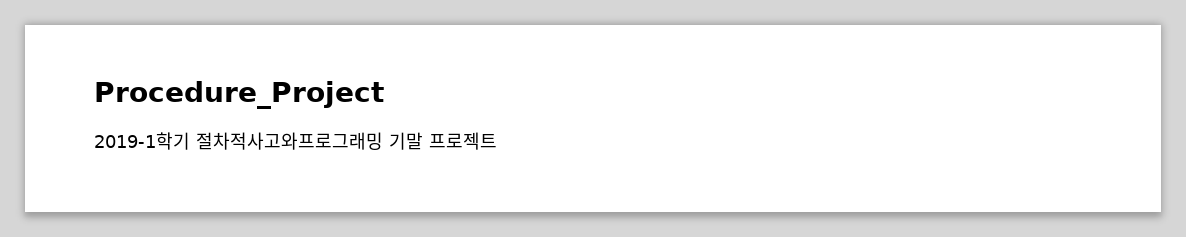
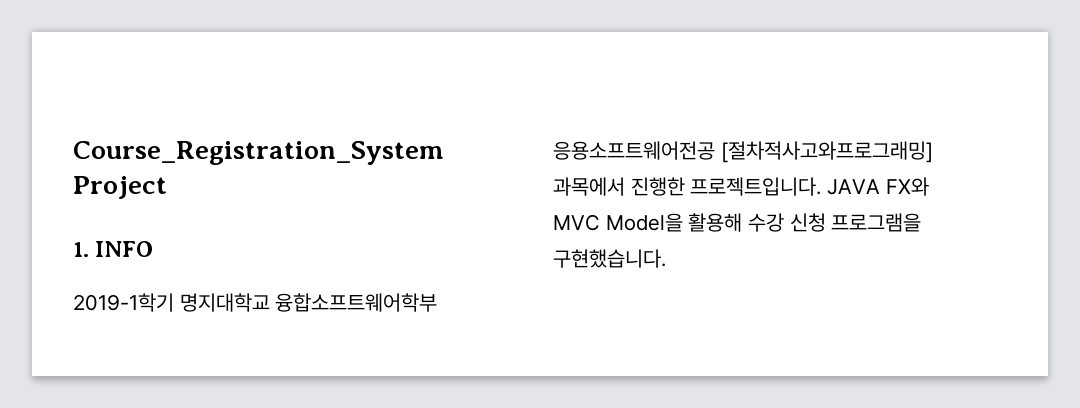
- Procedure_Project
- 2019-1학기 절차적사고와프로그래밍 기말 프로젝트
+ Course_Registration_System Project
+ 1. INFO
+ 2019-1학기 명지대학교 융합소프트웨어학부 응용소프트웨어전공 [절차적사고와프로그래밍] 과목에서 진행한 프로젝트입니다. JAVA FX와 MVC Model을 활용해 수강 신청 프로그램을 구현했습니다.

